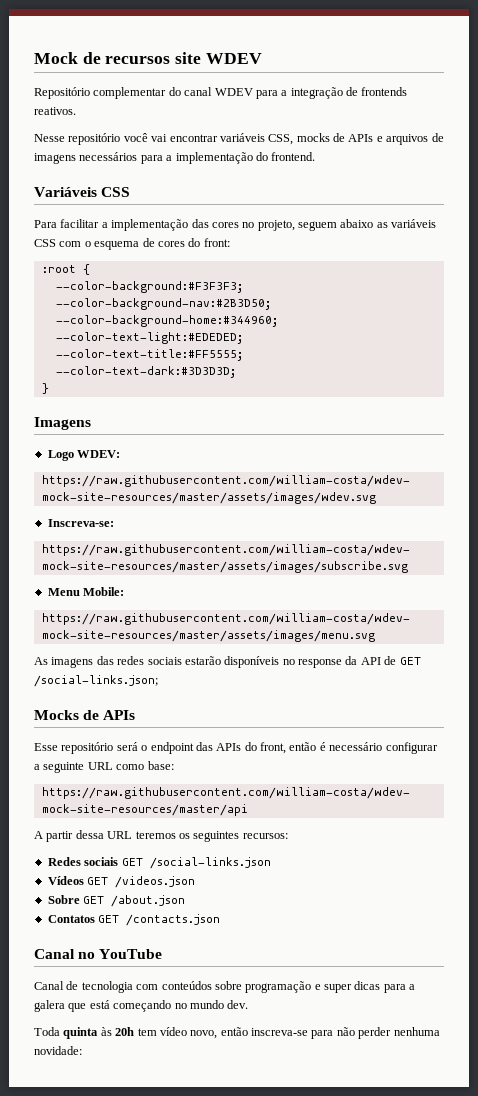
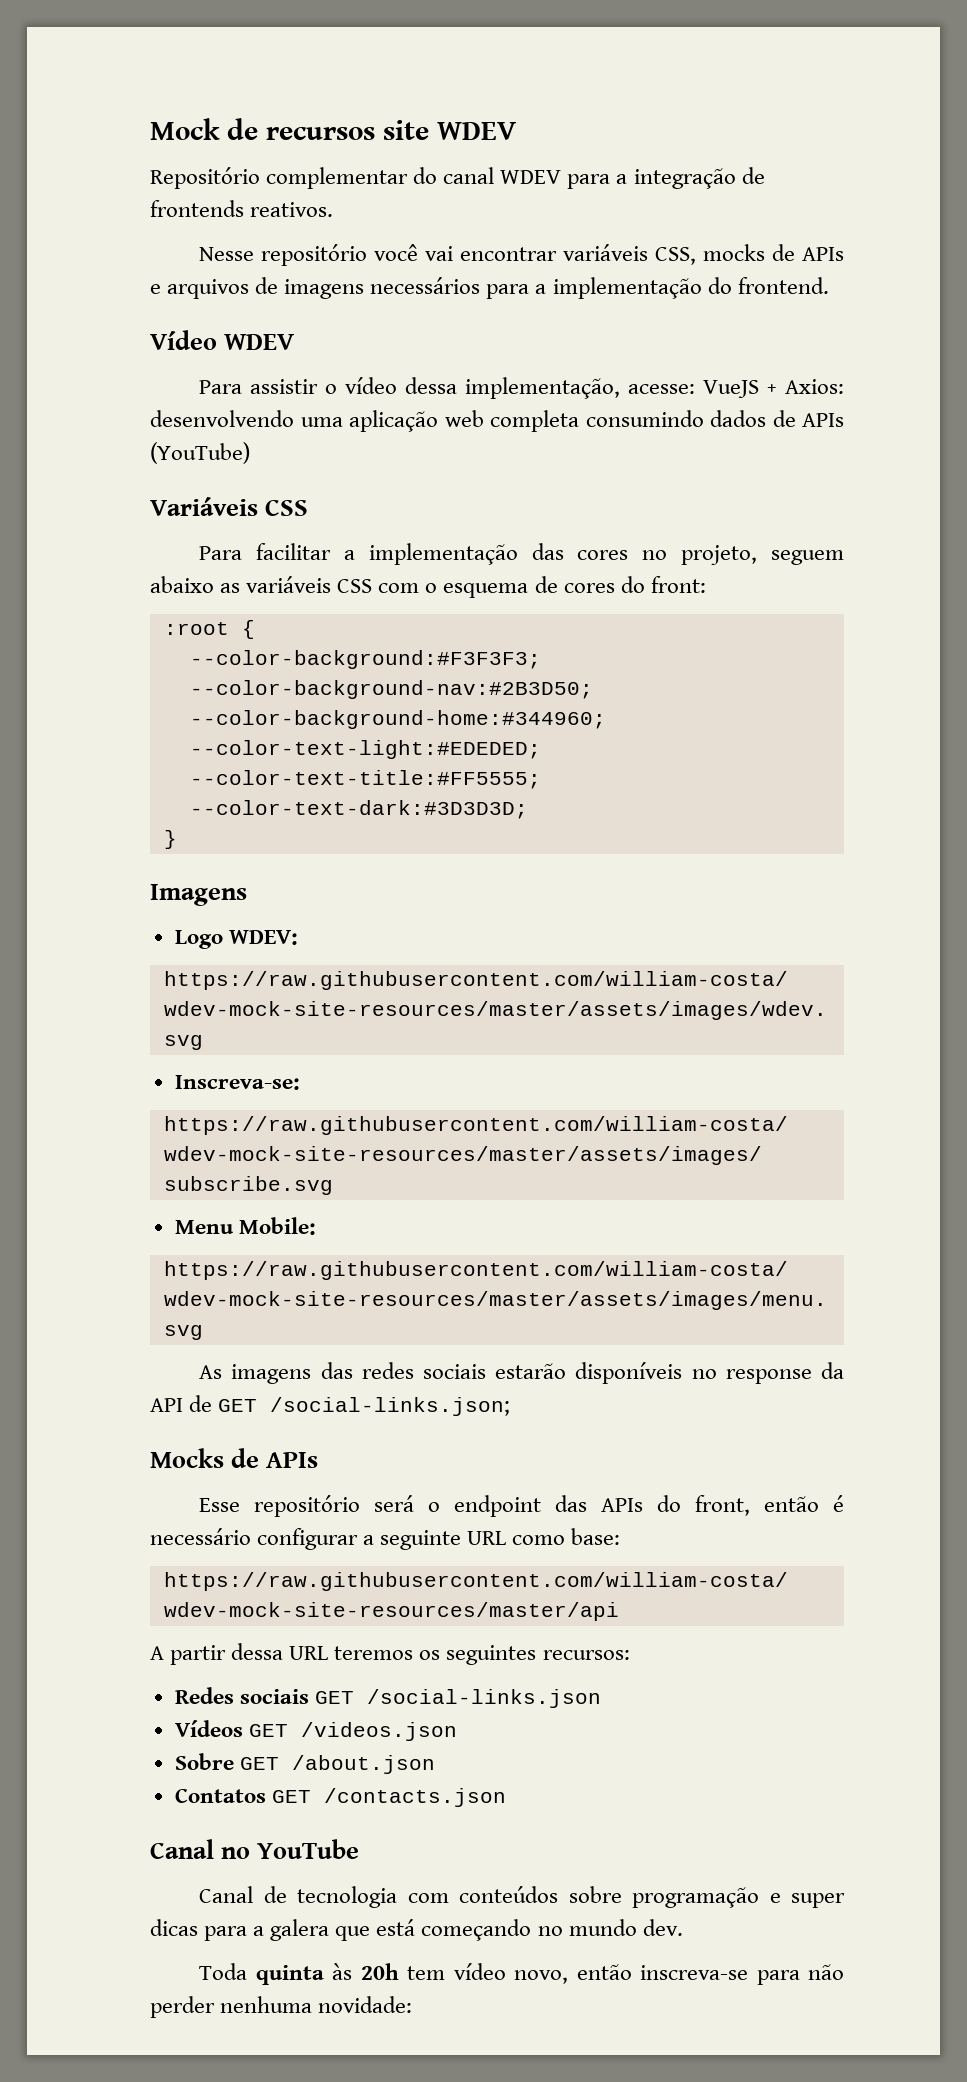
+ Vídeo WDEV
+ Para assistir o vídeo dessa implementação, acesse: VueJS + Axios: desenvolvendo uma aplicação web completa consumindo dados de APIs (YouTube)

